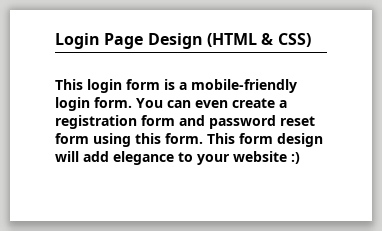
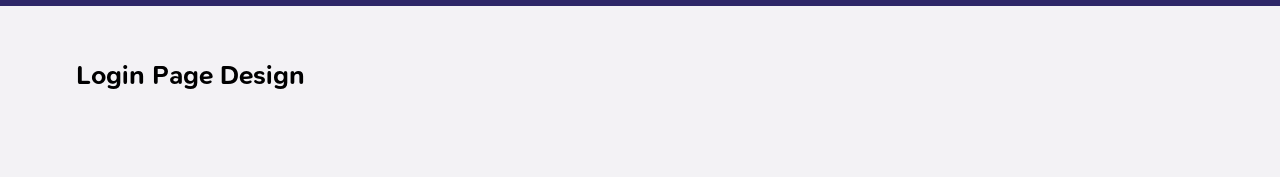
- Login Page Design (HTML & CSS)
- This login form is a mobile-friendly login form. You can even create a registration form and password reset form using this form. This form design will add elegance to your website :)
+ Login Page Design

